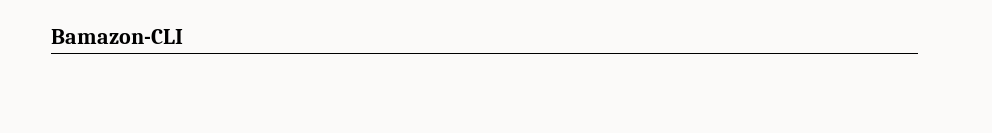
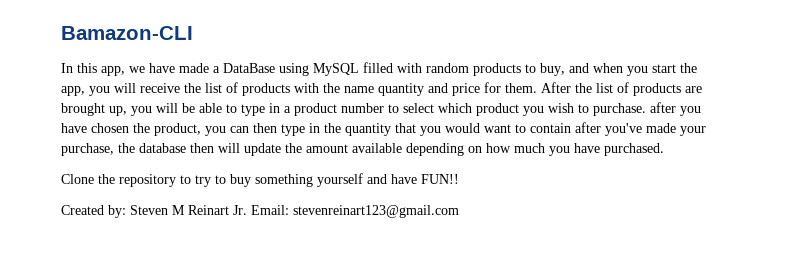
+ In this app, we have made a DataBase using MySQL filled with random products to buy, and when you start the app, you will receive the list of products with the name quantity and price for them. After the list of products are brought up, you will be able to type in a product number to select which product you wish to purchase. after you have chosen the product, you can then type in the quantity that you would want to contain after you've made your purchase, the database then will update the amount available depending on how much you have purchased.
+ Clone the repository to try to buy something yourself and have FUN!!
+ Created by: Steven M Reinart Jr. Email: stevenreinart123@gmail.com

